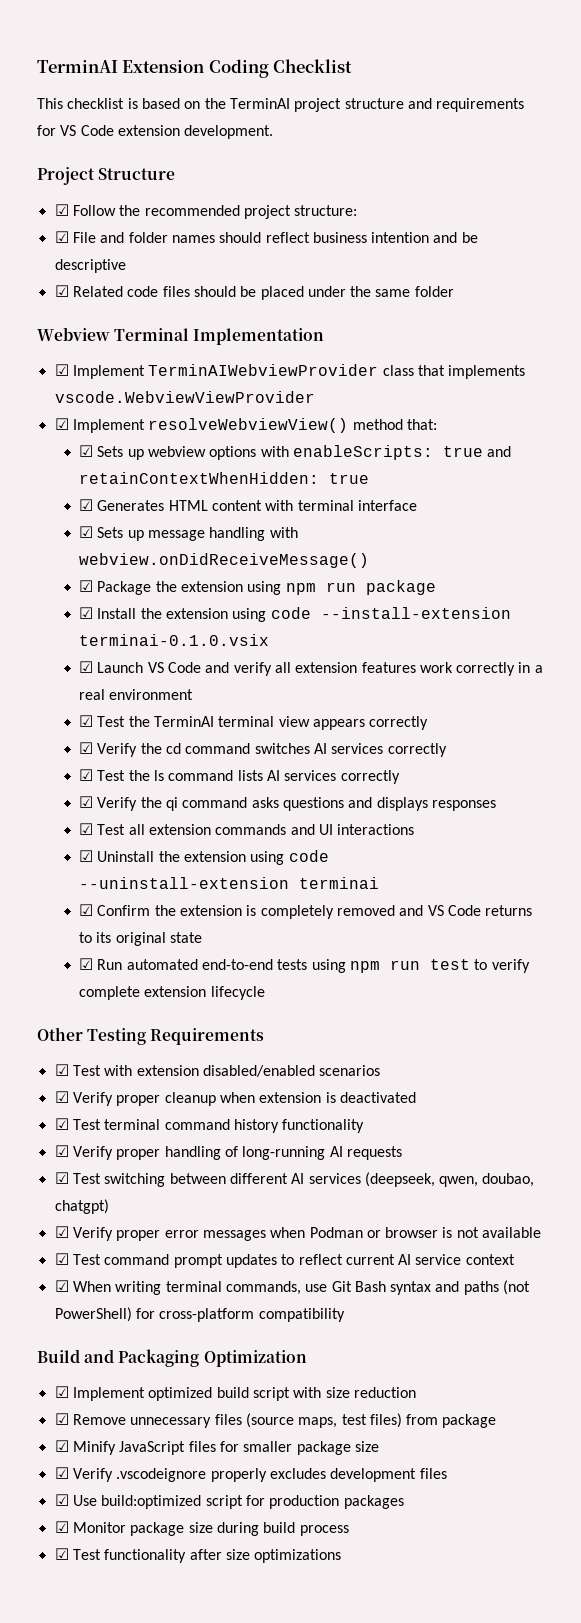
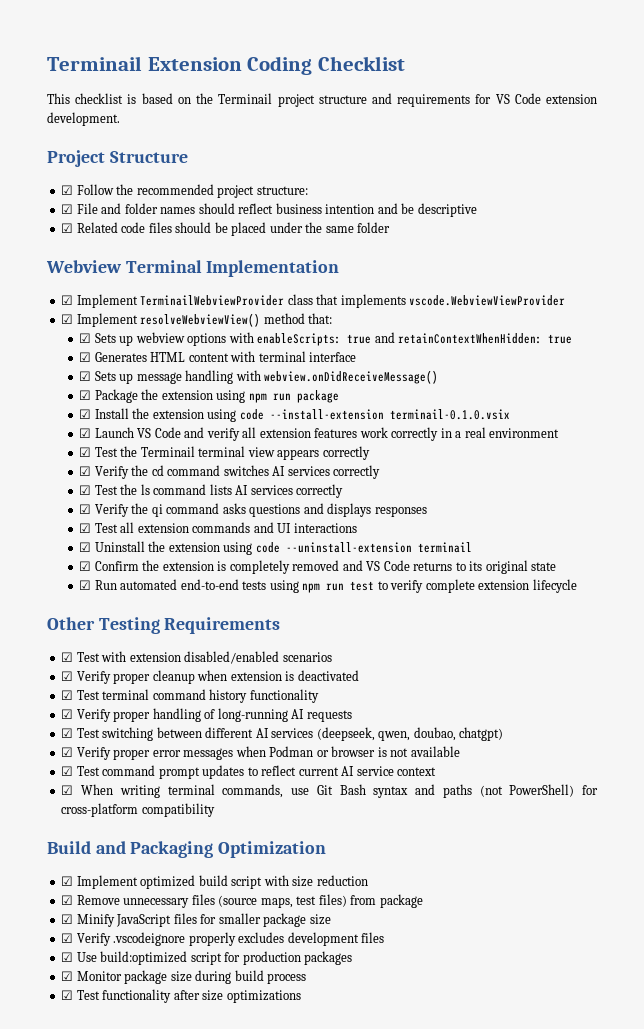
- TerminAI Extension Coding Checklist
+ Terminail Extension Coding Checklist
- This checklist is based on the TerminAI project structure and requirements for VS Code extension development.
+ This checklist is based on the Terminail project structure and requirements for VS Code extension development.
- ☑ Implement TerminAIWebviewProvider class that implements vscode.WebviewViewProvider
+ ☑ Implement TerminailWebviewProvider class that implements vscode.WebviewViewProvider
- ☑ Install the extension using code --install-extension terminai-0.1.0.vsix
+ ☑ Install the extension using code --install-extension terminail-0.1.0.vsix
- ☑ Test the TerminAI terminal view appears correctly
+ ☑ Test the Terminail terminal view appears correctly
- ☑ Uninstall the extension using code --uninstall-extension terminai
+ ☑ Uninstall the extension using code --uninstall-extension terminail

